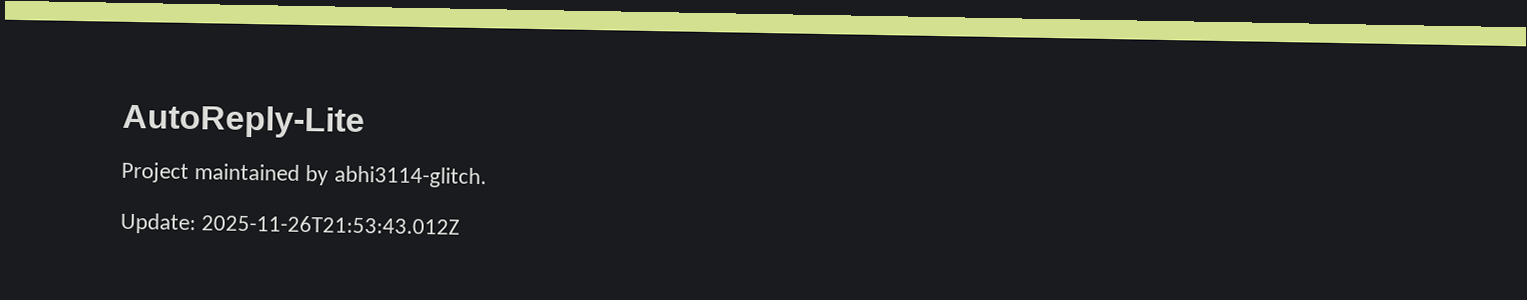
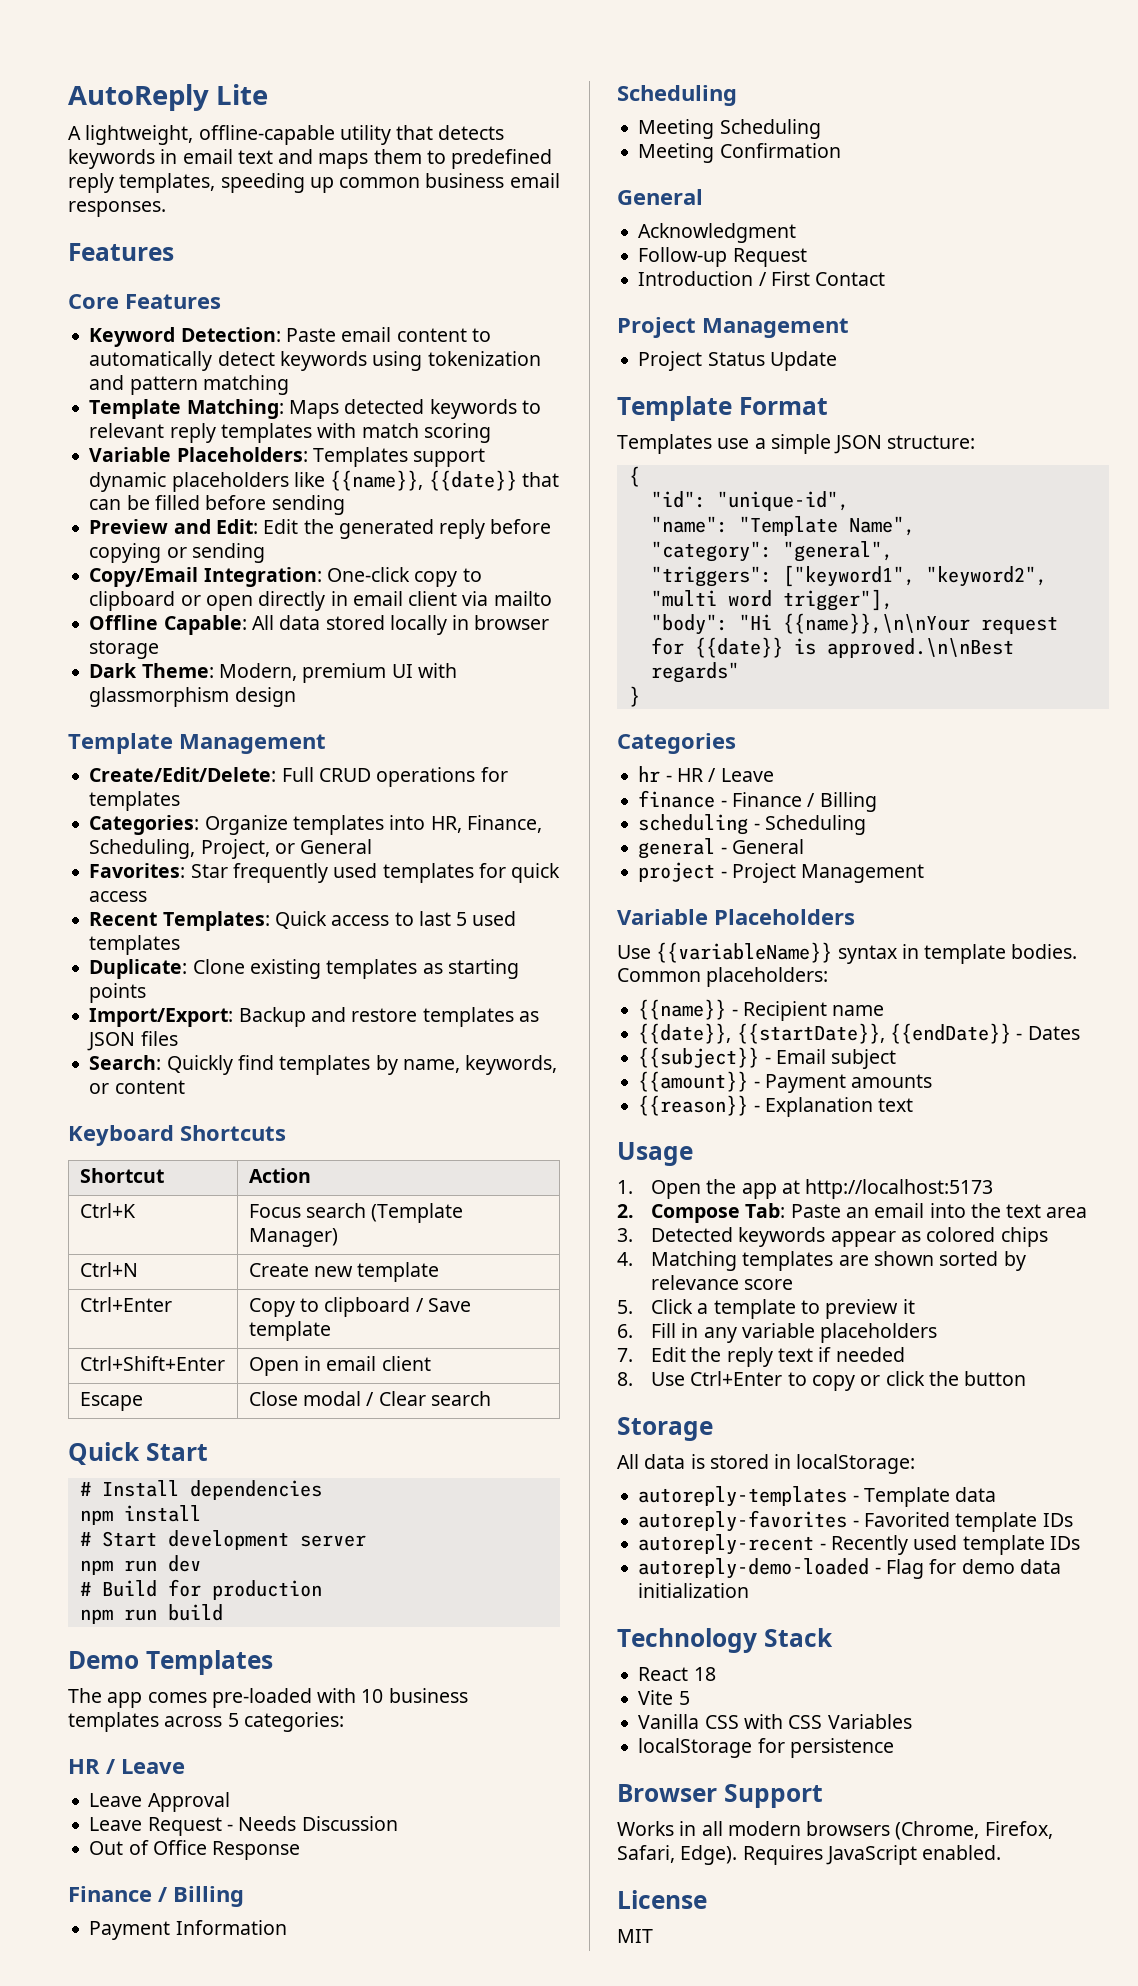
- AutoReply-Lite
- Project maintained by abhi3114-glitch.
- Update: 2025-11-26T21:53:43.012Z
+ AutoReply Lite
+ A lightweight, offline-capable utility that detects keywords in email text and maps them to predefined reply templates, speeding up common business email responses.
+ Features
+ Core Features
+ Keyword Detection: Paste email content to automatically detect keywords using tokenization and pattern matching
+ Template Matching: Maps detected keywords to relevant reply templates with match scoring
+ Variable Placeholders: Templates support dynamic placeholders like {{name}}, {{date}} that can be filled before sending
+ Preview and Edit: Edit the generated reply before copying or sending
+ Copy/Email Integration: One-click copy to clipboard or open directly in email client via mailto
+ Offline Capable: All data stored locally in browser storage
+ Dark Theme: Modern, premium UI with glassmorphism design
+ Template Management
+ Create/Edit/Delete: Full CRUD operations for templates
+ Categories: Organize templates into HR, Finance, Scheduling, Project, or General
+ Favorites: Star frequently used templates for quick access
+ Recent Templates: Quick access to last 5 used templates
+ Duplicate: Clone existing templates as starting points
+ Import/Export: Backup and restore templates as JSON files
+ Search: Quickly find templates by name, keywords, or content
+ Keyboard Shortcuts
+ Shortcut | Action
+ Ctrl+K | Focus search (Template Manager)
+ Ctrl+N | Create new template
+ Ctrl+Enter | Copy to clipboard / Save template
+ Ctrl+Shift+Enter | Open in email client
+ Escape | Close modal / Clear search
+ Quick Start
+ # Install dependencies
+ npm install
+ # Start development server
+ npm run dev
+ # Build for production
+ npm run build
+ Demo Templates
+ The app comes pre-loaded with 10 business templates across 5 categories:
+ HR / Leave
+ Leave Approval
+ Leave Request - Needs Discussion
+ Out of Office Response
+ Finance / Billing
+ Payment Information
+ Scheduling
+ Meeting Scheduling
+ Meeting Confirmation
+ General
+ Acknowledgment
+ Follow-up Request
+ Introduction / First Contact
+ Project Management
+ Project Status Update
+ Template Format
+ Templates use a simple JSON structure:
+ {
+ "id": "unique-id",
+ "name": "Template Name",
+ "category": "general",
+ "triggers": ["keyword1", "keyword2", "multi word trigger"],
+ "body": "Hi {{name}},\n\nYour request for {{date}} is approved.\n\nBest regards"
+ }
+ Categories
+ hr - HR / Leave
+ finance - Finance / Billing
+ scheduling - Scheduling
+ general - General
+ project - Project Management
+ Variable Placeholders
+ Use {{variableName}} syntax in template bodies. Common placeholders:
+ {{name}} - Recipient name
+ {{date}}, {{startDate}}, {{endDate}} - Dates
+ {{subject}} - Email subject
+ {{amount}} - Payment amounts
+ {{reason}} - Explanation text
+ Usage
+ 1. Open the app at http://localhost:5173
+ 2. Compose Tab: Paste an email into the text area
+ 3. Detected keywords appear as colored chips
+ 4. Matching templates are shown sorted by relevance score
+ 5. Click a template to preview it
+ 6. Fill in any variable placeholders
+ 7. Edit the reply text if needed
+ 8. Use Ctrl+Enter to copy or click the button
+ Storage
+ All data is stored in localStorage:
+ autoreply-templates - Template data
+ autoreply-favorites - Favorited template IDs
+ autoreply-recent - Recently used template IDs
+ autoreply-demo-loaded - Flag for demo data initialization
+ Technology Stack
+ React 18
+ Vite 5
+ Vanilla CSS with CSS Variables
+ localStorage for persistence
+ Browser Support
+ Works in all modern browsers (Chrome, Firefox, Safari, Edge). Requires JavaScript enabled.
+ License
+ MIT

